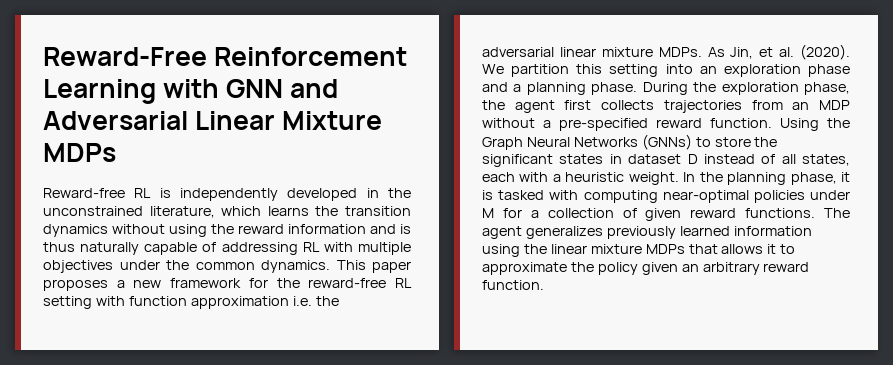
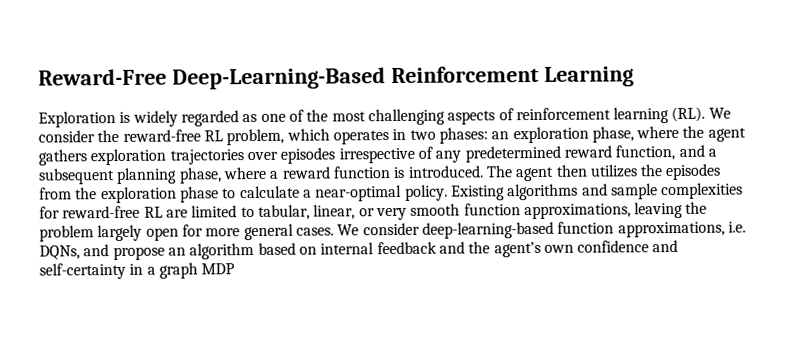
- Reward-Free Reinforcement Learning with GNN and Adversarial Linear Mixture MDPs
- Reward-free RL is independently developed in the unconstrained literature, which learns the transition dynamics without using the reward information and is thus naturally capable of addressing RL with multiple objectives under the common dynamics. This paper proposes a new framework for the reward-free RL setting with function approximation i.e. the adversarial linear mixture MDPs. As Jin, et al. (2020). We partition this setting into an exploration phase and a planning phase. During the exploration phase, the agent first collects trajectories from an MDP without a pre-specified reward function. Using the Graph Neural Networks (GNNs) to store the significant states in dataset D instead of all states, each with a heuristic weight. In the planning phase, it is tasked with computing near-optimal policies under M for a collection of given reward functions. The agent generalizes previously learned information using the linear mixture MDPs that allows it to approximate the policy given an arbitrary reward function.
+ Reward-Free Deep-Learning-Based Reinforcement Learning
+ Exploration is widely regarded as one of the most challenging aspects of reinforcement learning (RL). We consider the reward-free RL problem, which operates in two phases: an exploration phase, where the agent gathers exploration trajectories over episodes irrespective of any predetermined reward function, and a subsequent planning phase, where a reward function is introduced. The agent then utilizes the episodes from the exploration phase to calculate a near-optimal policy. Existing algorithms and sample complexities for reward-free RL are limited to tabular, linear, or very smooth function approximations, leaving the problem largely open for more general cases. We consider deep-learning-based function approximations, i.e. DQNs, and propose an algorithm based on internal feedback and the agent’s own confidence and self-certainty in a graph MDP

